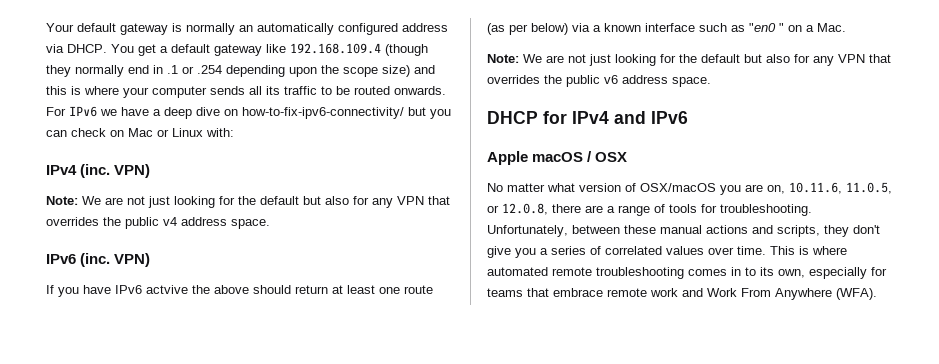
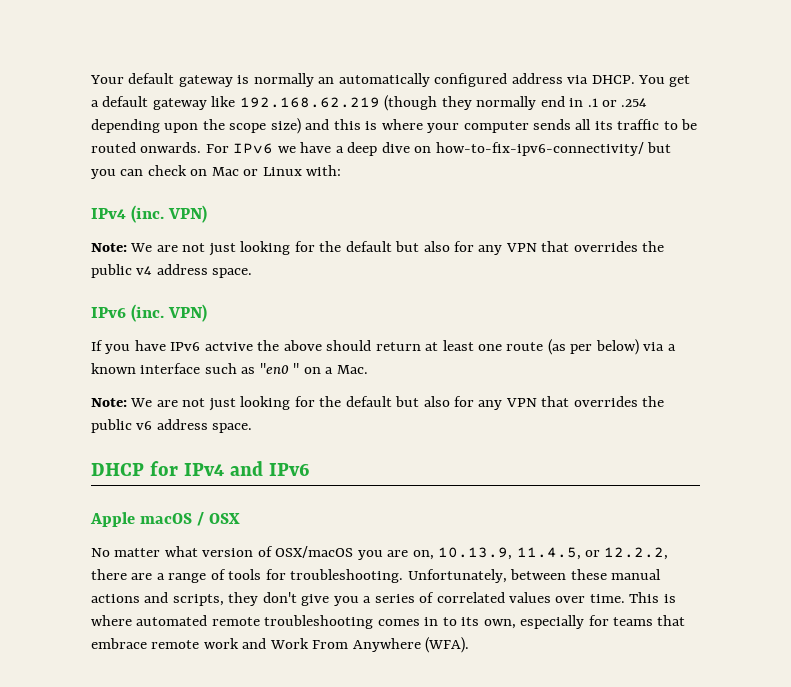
- You get a default gateway like 192.168.109.4 (though they normally end in .1 or .254 depending upon the scope size) and this is where your computer sends all its traffic to be routed onwards.
+ You get a default gateway like 192.168.62.219 (though they normally end in .1 or .254 depending upon the scope size) and this is where your computer sends all its traffic to be routed onwards.
- No matter what version of OSX/macOS you are on, 10.11.6, 11.0.5, or 12.0.8, there are a range of tools for troubleshooting.
+ No matter what version of OSX/macOS you are on, 10.13.9, 11.4.5, or 12.2.2, there are a range of tools for troubleshooting.

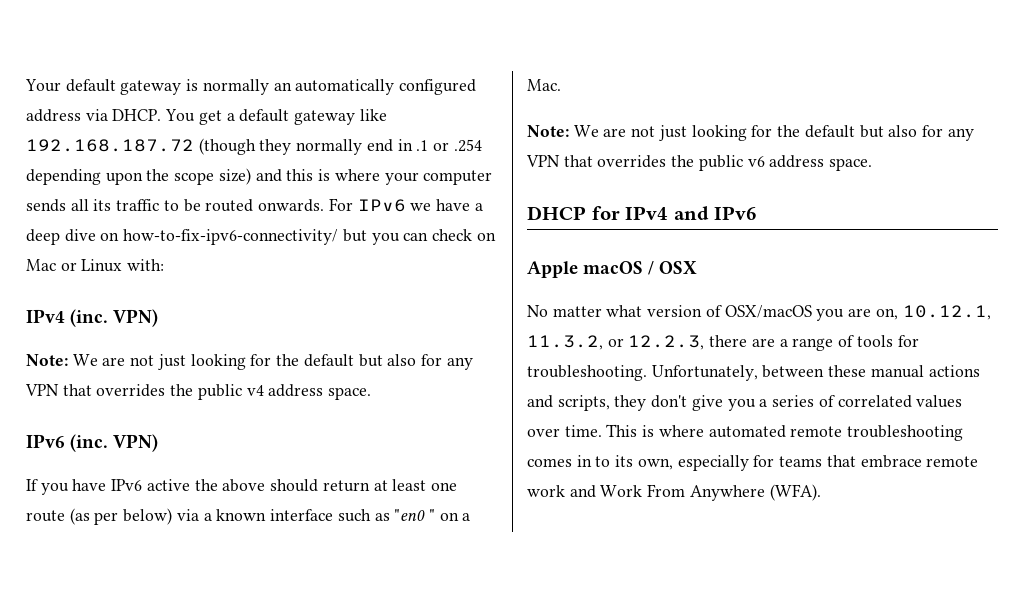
- You get a default gateway like 192.168.62.219 (though they normally end in .1 or .254 depending upon the scope size) and this is where your computer sends all its traffic to be routed onwards.
+ You get a default gateway like 192.168.187.72 (though they normally end in .1 or .254 depending upon the scope size) and this is where your computer sends all its traffic to be routed onwards.
- If you have IPv6 actvive the above should return at least one route (as per below) via a known interface such as "en0 " on a Mac.
+ If you have IPv6 active the above should return at least one route (as per below) via a known interface such as "en0 " on a Mac.
- No matter what version of OSX/macOS you are on, 10.13.9, 11.4.5, or 12.2.2, there are a range of tools for troubleshooting.
+ No matter what version of OSX/macOS you are on, 10.12.1, 11.3.2, or 12.2.3, there are a range of tools for troubleshooting.

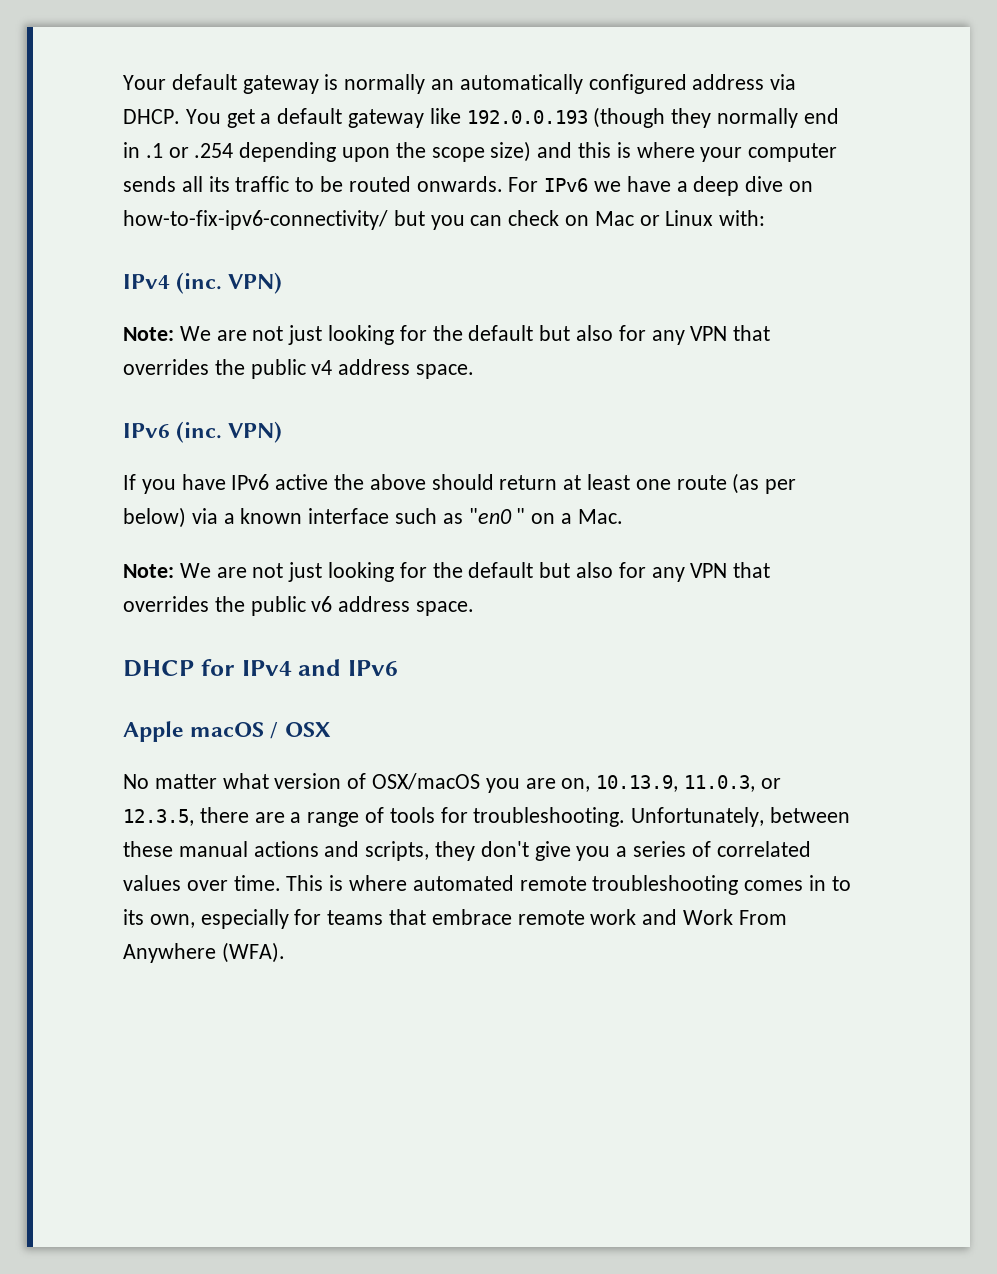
- You get a default gateway like 192.168.187.72 (though they normally end in .1 or .254 depending upon the scope size) and this is where your computer sends all its traffic to be routed onwards.
+ You get a default gateway like 192.0.0.193 (though they normally end in .1 or .254 depending upon the scope size) and this is where your computer sends all its traffic to be routed onwards.
- No matter what version of OSX/macOS you are on, 10.12.1, 11.3.2, or 12.2.3, there are a range of tools for troubleshooting.
+ No matter what version of OSX/macOS you are on, 10.13.9, 11.0.3, or 12.3.5, there are a range of tools for troubleshooting.

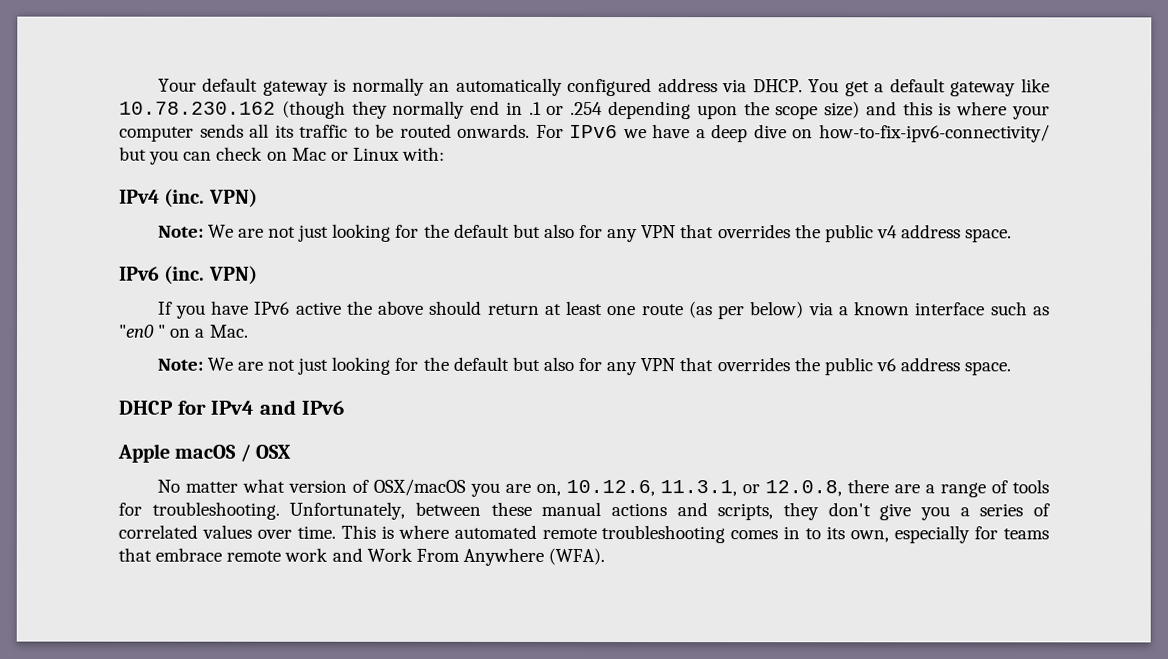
- You get a default gateway like 192.0.0.193 (though they normally end in .1 or .254 depending upon the scope size) and this is where your computer sends all its traffic to be routed onwards.
+ You get a default gateway like 10.78.230.162 (though they normally end in .1 or .254 depending upon the scope size) and this is where your computer sends all its traffic to be routed onwards.
- No matter what version of OSX/macOS you are on, 10.13.9, 11.0.3, or 12.3.5, there are a range of tools for troubleshooting.
+ No matter what version of OSX/macOS you are on, 10.12.6, 11.3.1, or 12.0.8, there are a range of tools for troubleshooting.

